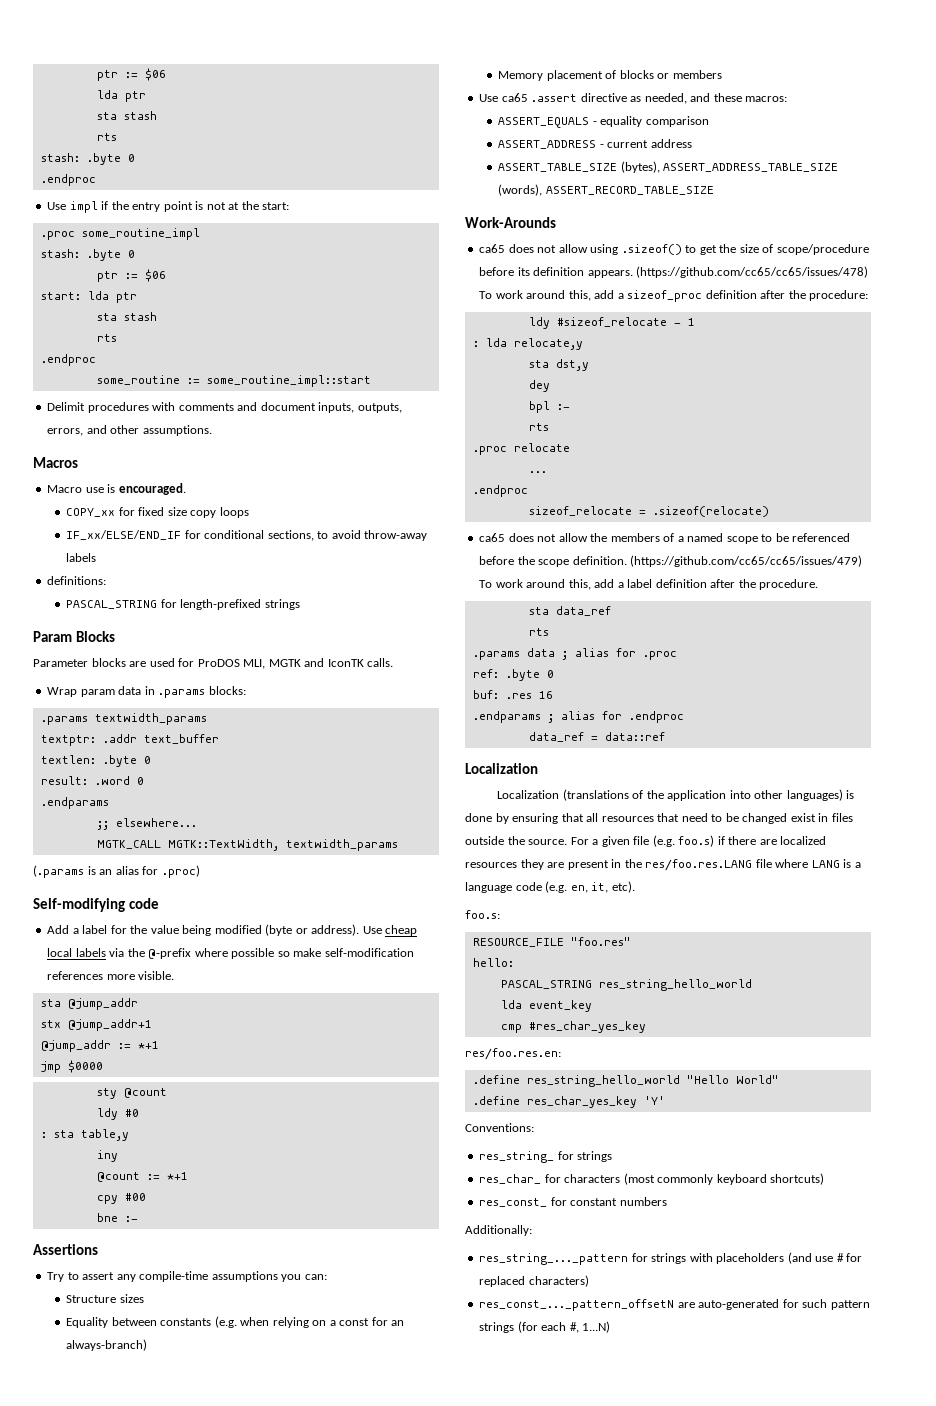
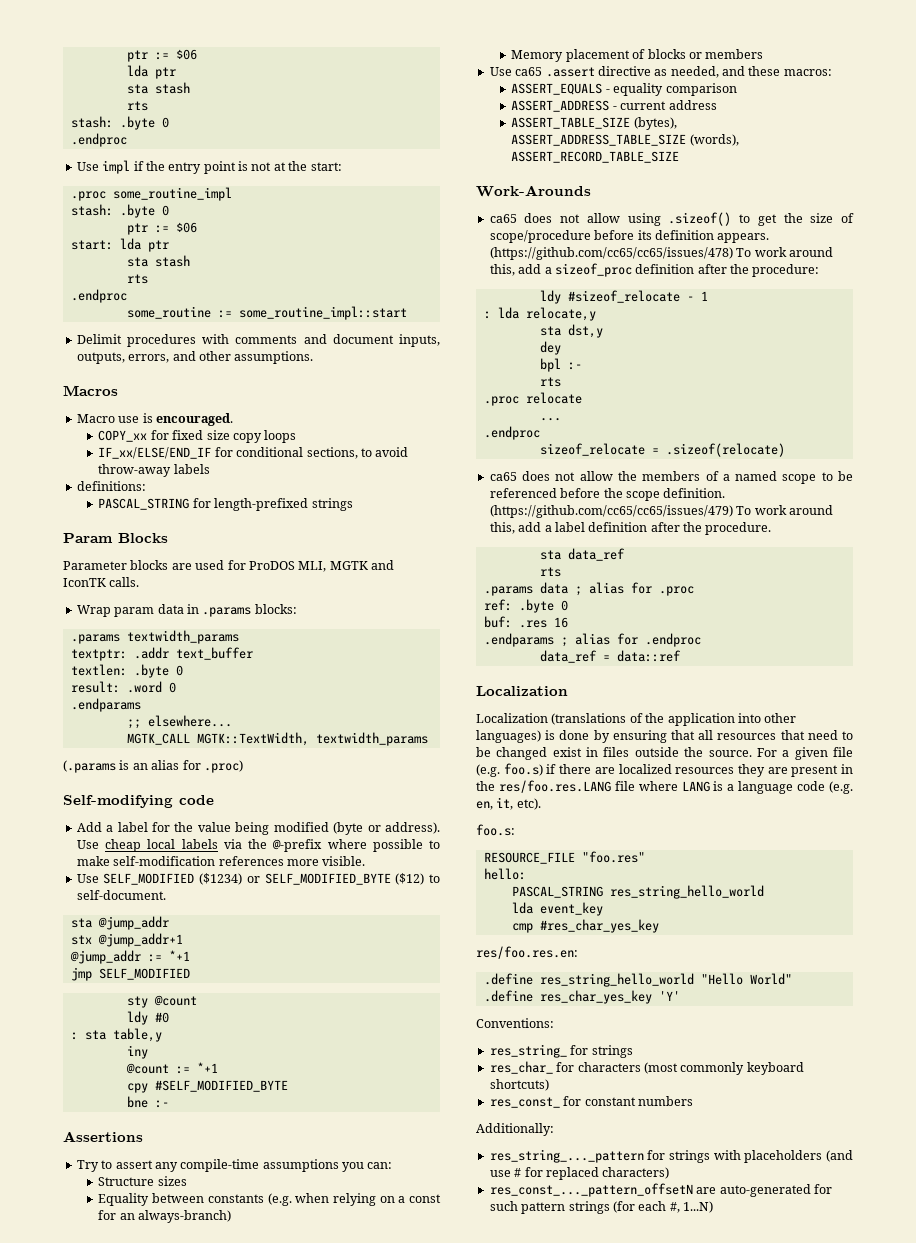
- Use cheap local labels via the @-prefix where possible so make self-modification references more visible.
+ Use cheap local labels via the @-prefix where possible to make self-modification references more visible.
+ Use SELF_MODIFIED ($1234) or SELF_MODIFIED_BYTE ($12) to self-document.
- jmp $0000
+ jmp SELF_MODIFIED
- cpy #00
+ cpy #SELF_MODIFIED_BYTE

